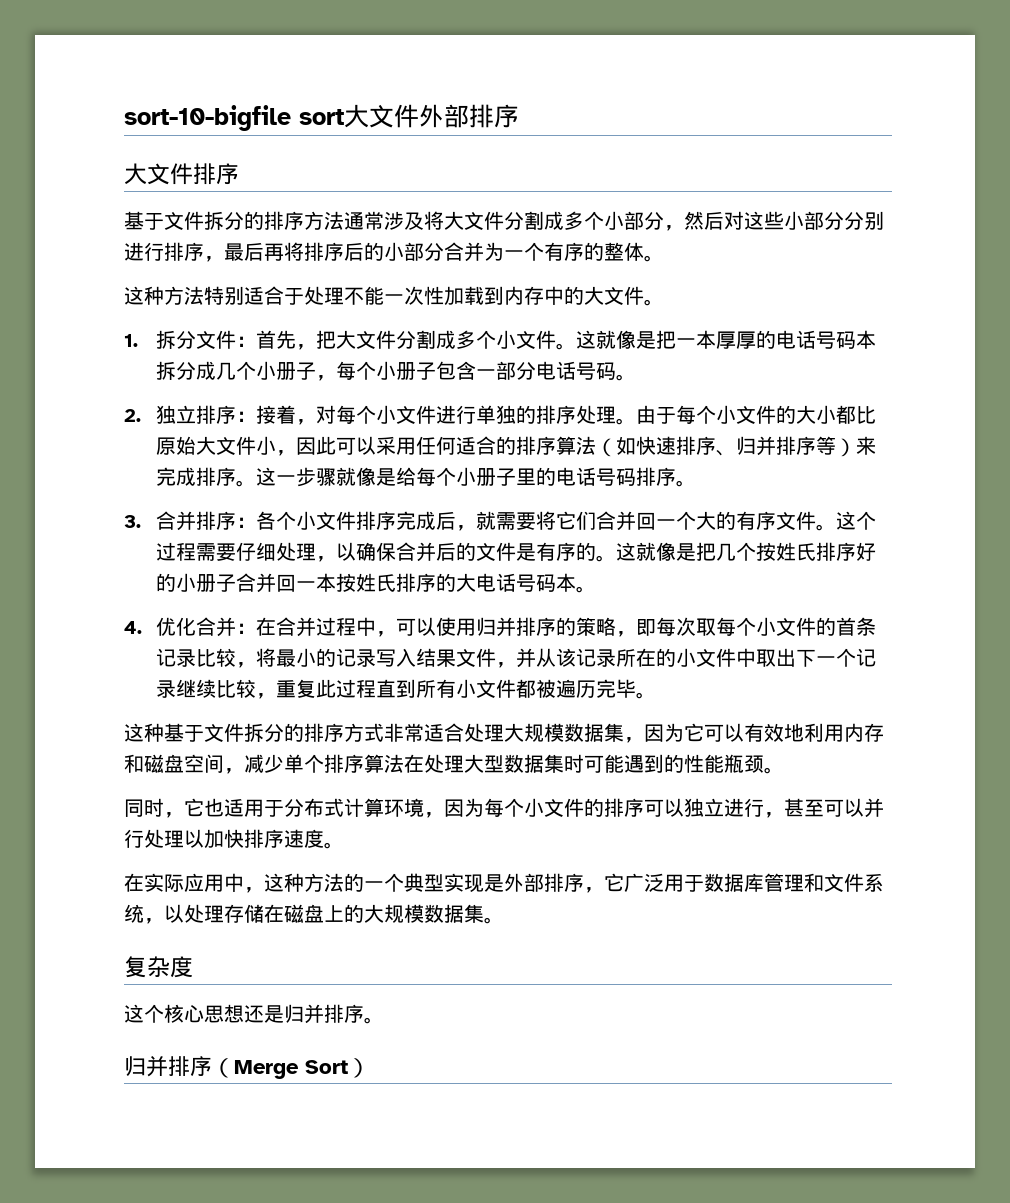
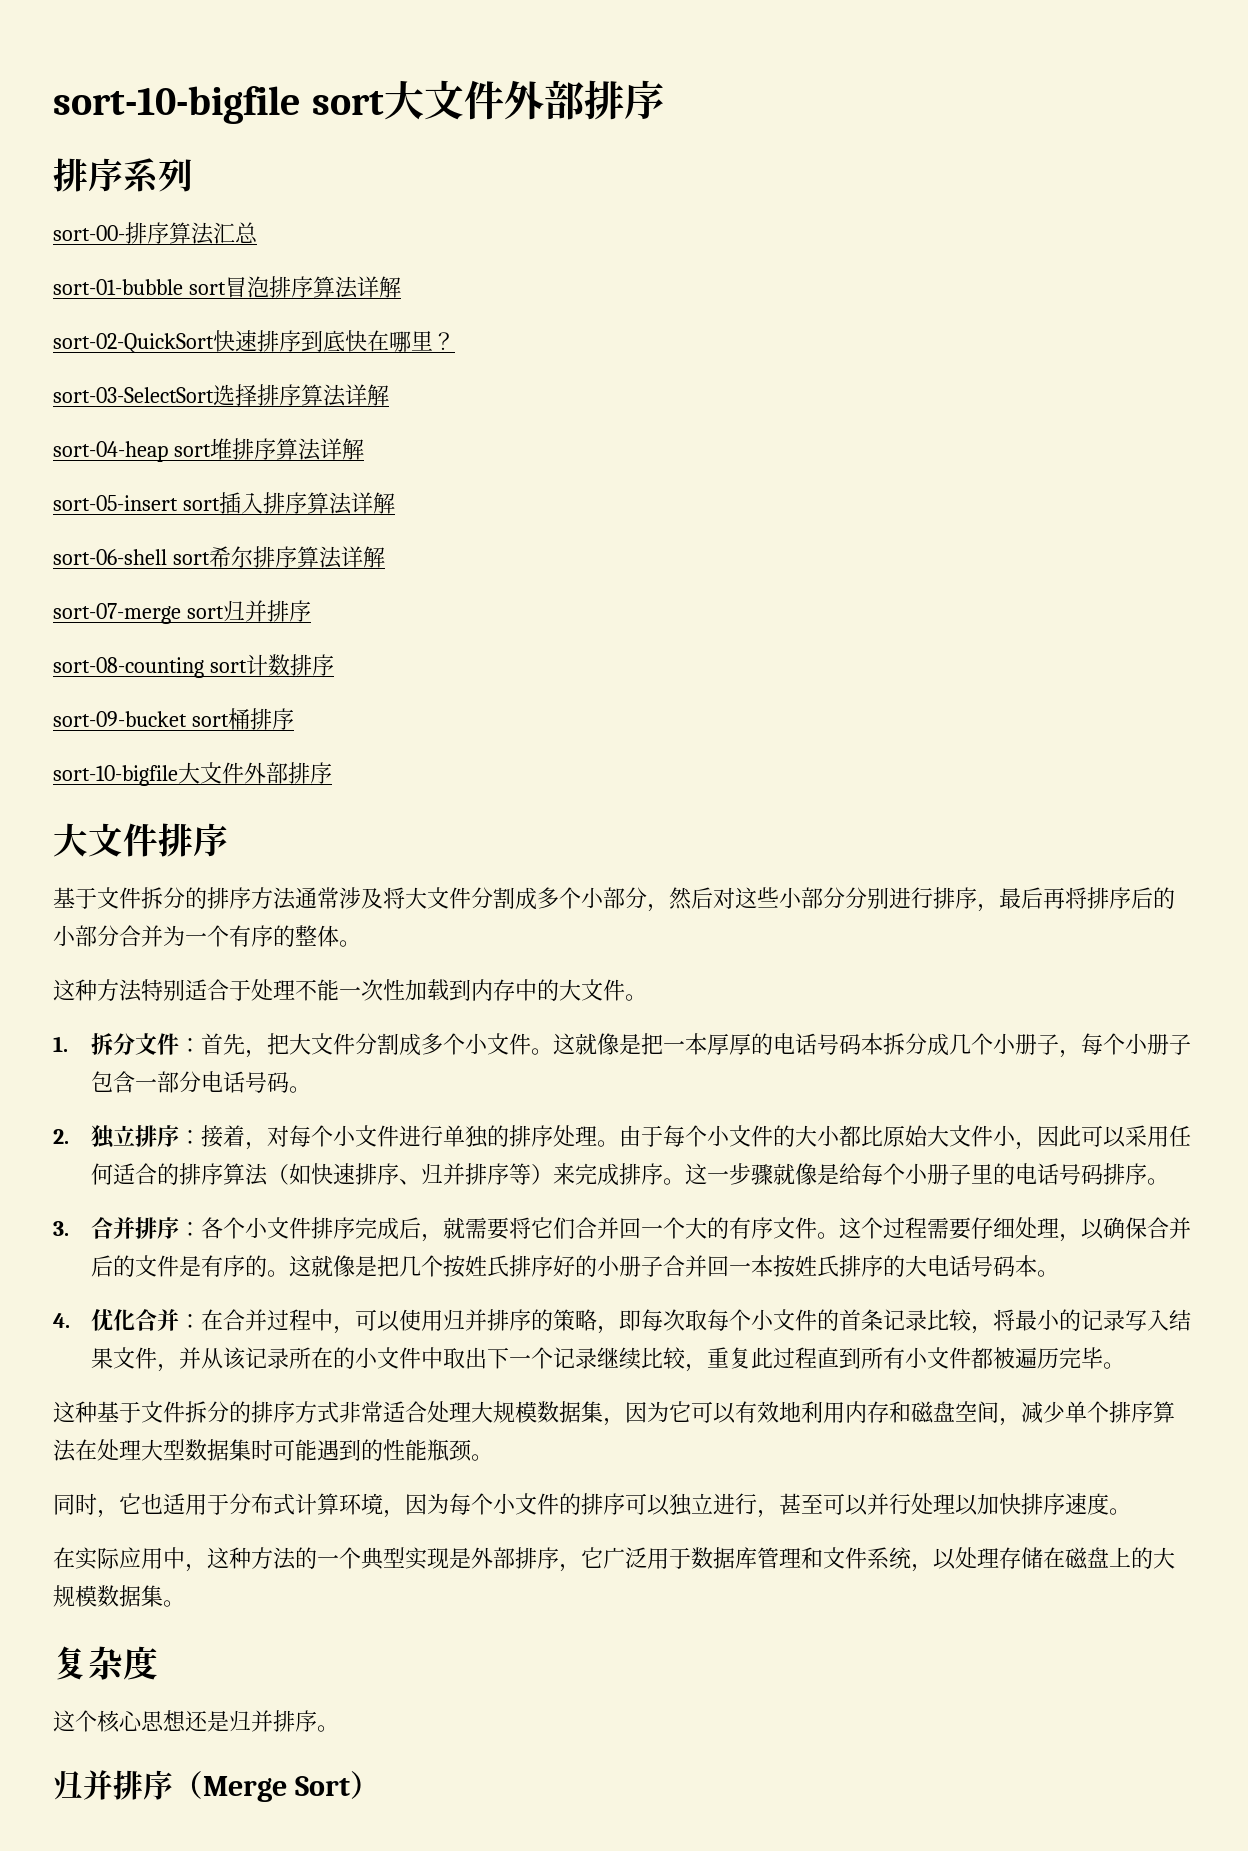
+ 排序系列
+ sort-00-排序算法汇总
+ sort-01-bubble sort冒泡排序算法详解
+ sort-02-QuickSort快速排序到底快在哪里？
+ sort-03-SelectSort选择排序算法详解
+ sort-04-heap sort堆排序算法详解
+ sort-05-insert sort插入排序算法详解
+ sort-06-shell sort希尔排序算法详解
+ sort-07-merge sort归并排序
+ sort-08-counting sort计数排序
+ sort-09-bucket sort桶排序
+ sort-10-bigfile大文件外部排序

